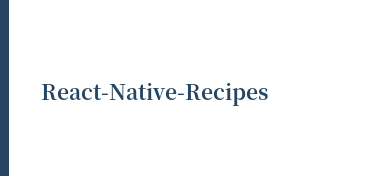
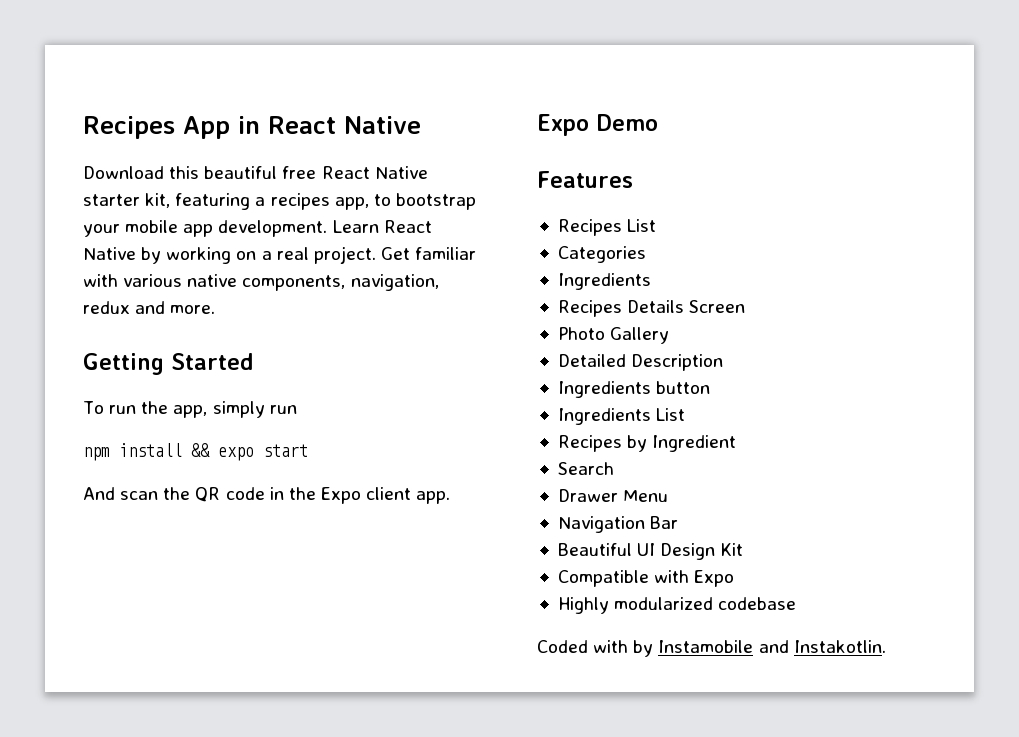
- React-Native-Recipes
+ Recipes App in React Native
+ Download this beautiful free React Native starter kit, featuring a recipes app, to bootstrap your mobile app development. Learn React Native by working on a real project. Get familiar with various native components, navigation, redux and more.
+ Getting Started
+ To run the app, simply run
+ npm install && expo start
+ And scan the QR code in the Expo client app.
+ Expo Demo
+ Features
+ Recipes List
+ Categories
+ Ingredients
+ Recipes Details Screen
+ Photo Gallery
+ Detailed Description
+ Ingredients button
+ Ingredients List
+ Recipes by Ingredient
+ Search
+ Drawer Menu
+ Navigation Bar
+ Beautiful UI Design Kit
+ Compatible with Expo
+ Highly modularized codebase
+ Coded with by Instamobile and Instakotlin.

